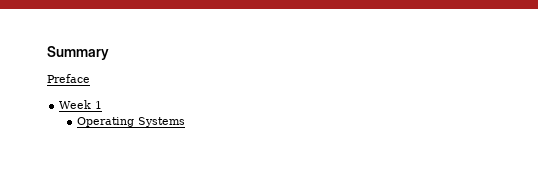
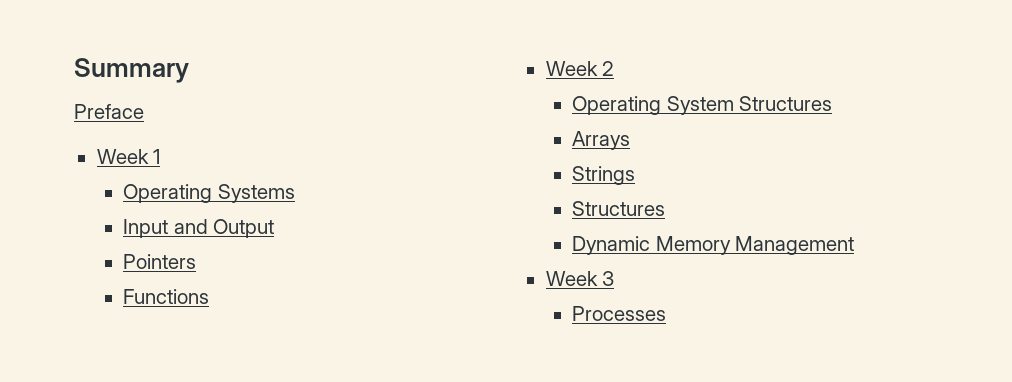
+ Input and Output
+ Pointers
+ Functions
+ Week 2
+ Operating System Structures
+ Arrays
+ Strings
+ Structures
+ Dynamic Memory Management
+ Week 3
+ Processes

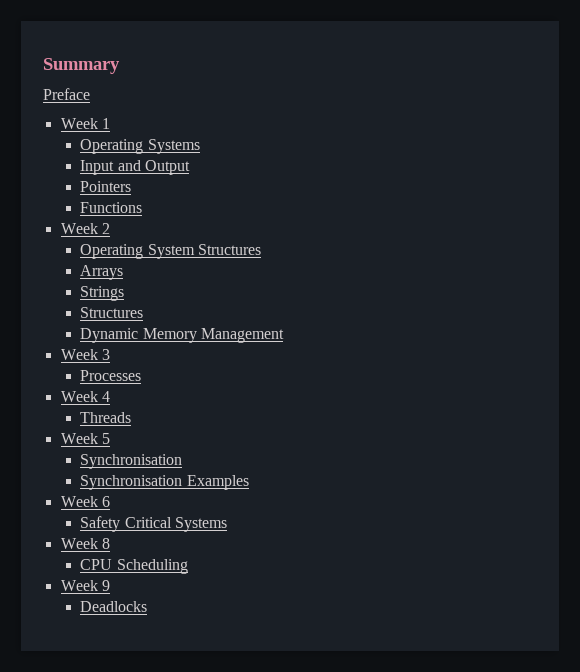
+ Week 4
+ Threads
+ Week 5
+ Synchronisation
+ Synchronisation Examples
+ Week 6
+ Safety Critical Systems
+ Week 8
+ CPU Scheduling
+ Week 9
+ Deadlocks

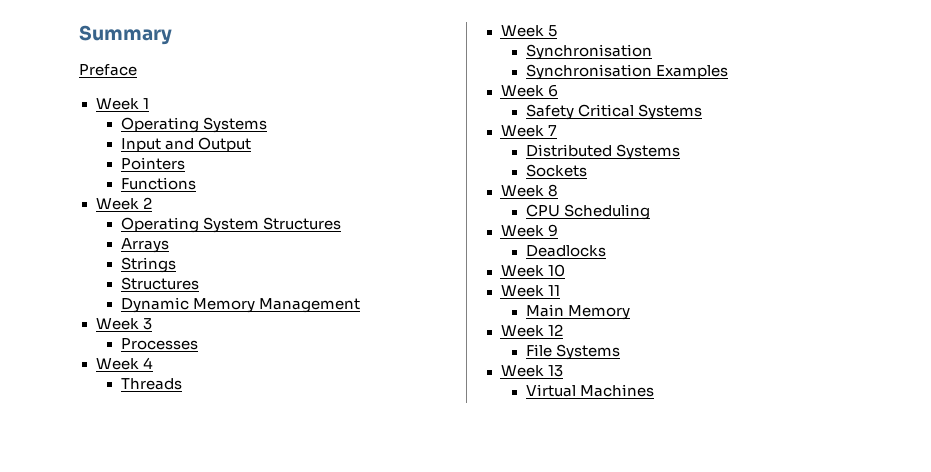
+ Week 7
+ Distributed Systems
+ Sockets
+ Week 10
+ Week 11
+ Main Memory
+ Week 12
+ File Systems
+ Week 13
+ Virtual Machines

